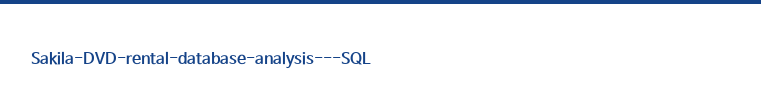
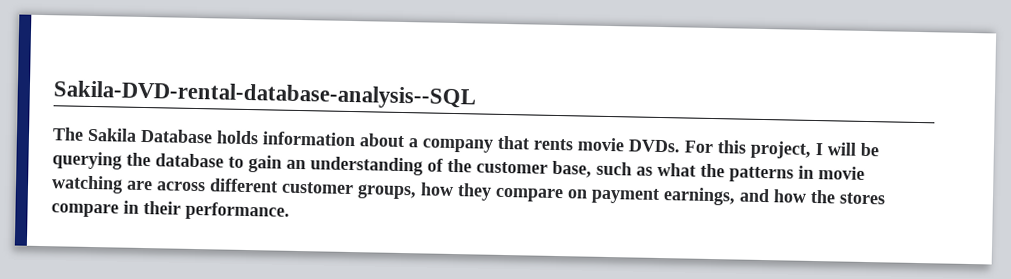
- Sakila-DVD-rental-database-analysis---SQL
+ Sakila-DVD-rental-database-analysis--SQL
+ The Sakila Database holds information about a company that rents movie DVDs. For this project, I will be querying the database to gain an understanding of the customer base, such as what the patterns in movie watching are across different customer groups, how they compare on payment earnings, and how the stores compare in their performance.

